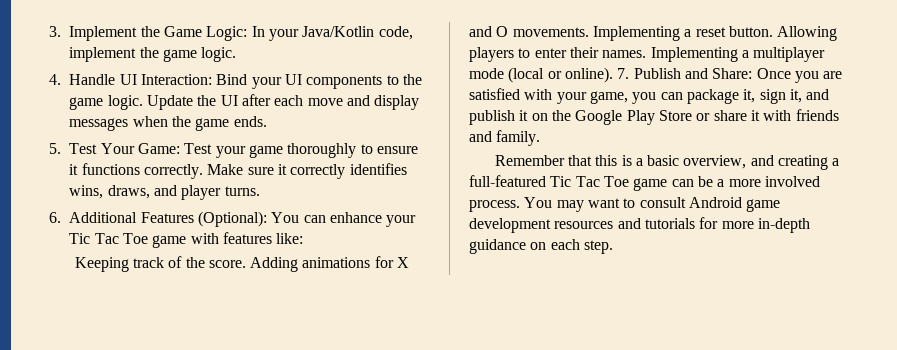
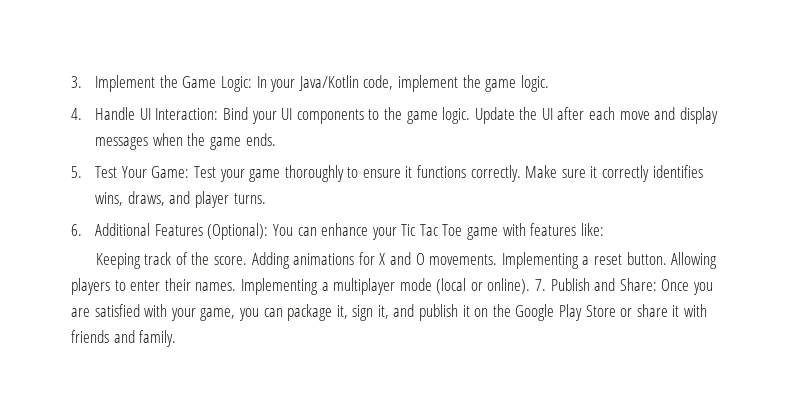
- Remember that this is a basic overview, and creating a full-featured Tic Tac Toe game can be a more involved process. You may want to consult Android game development resources and tutorials for more in-depth guidance on each step.

